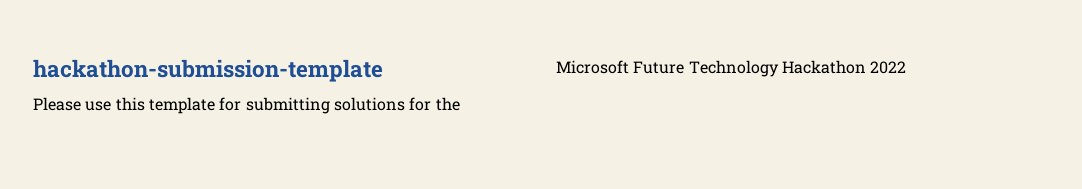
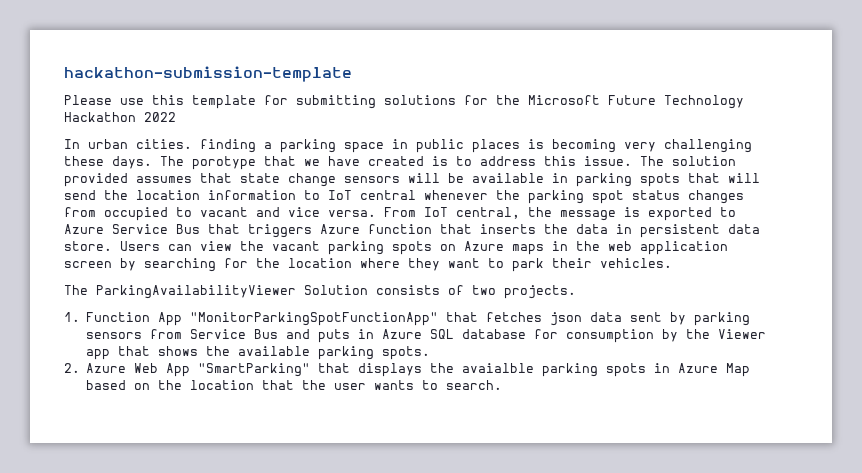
+ In urban cities. finding a parking space in public places is becoming very challenging these days. The porotype that we have created is to address this issue. The solution provided assumes that state change sensors will be available in parking spots that will send the location information to IoT central whenever the parking spot status changes from occupied to vacant and vice versa. From IoT central, the message is exported to Azure Service Bus that triggers Azure function that inserts the data in persistent data store. Users can view the vacant parking spots on Azure maps in the web application screen by searching for the location where they want to park their vehicles.
+ The ParkingAvailabilityViewer Solution consists of two projects.
+ 1. Function App "MonitorParkingSpotFunctionApp" that fetches json data sent by parking sensors from Service Bus and puts in Azure SQL database for consumption by the Viewer app that shows the available parking spots.
+ 2. Azure Web App "SmartParking" that displays the avaialble parking spots in Azure Map based on the location that the user wants to search.

